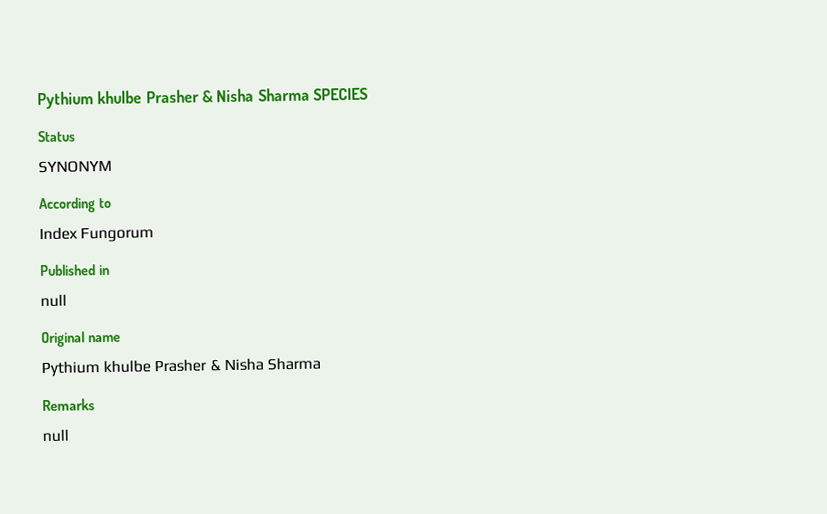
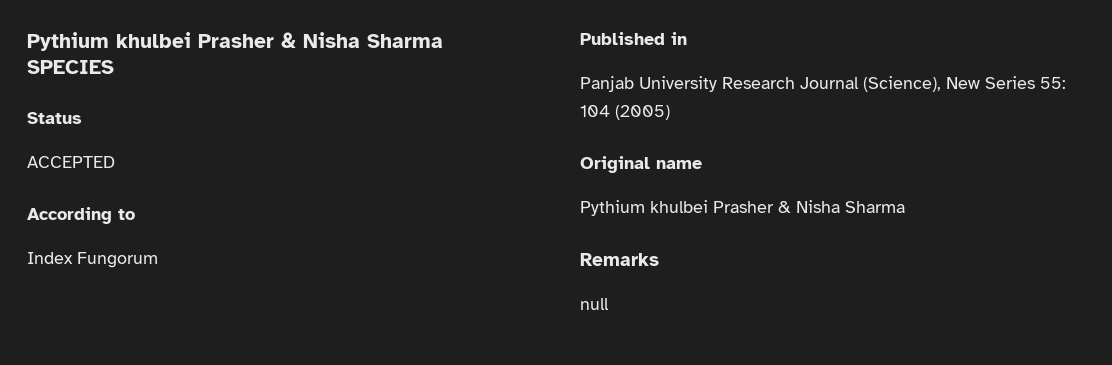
- Pythium khulbe Prasher & Nisha Sharma SPECIES
+ Pythium khulbei Prasher & Nisha Sharma SPECIES
- SYNONYM
+ ACCEPTED
  Published in
- null
+ Panjab University Research Journal (Science), New Series 55: 104 (2005)
  Original name
- Pythium khulbe Prasher & Nisha Sharma
+ Pythium khulbei Prasher & Nisha Sharma

